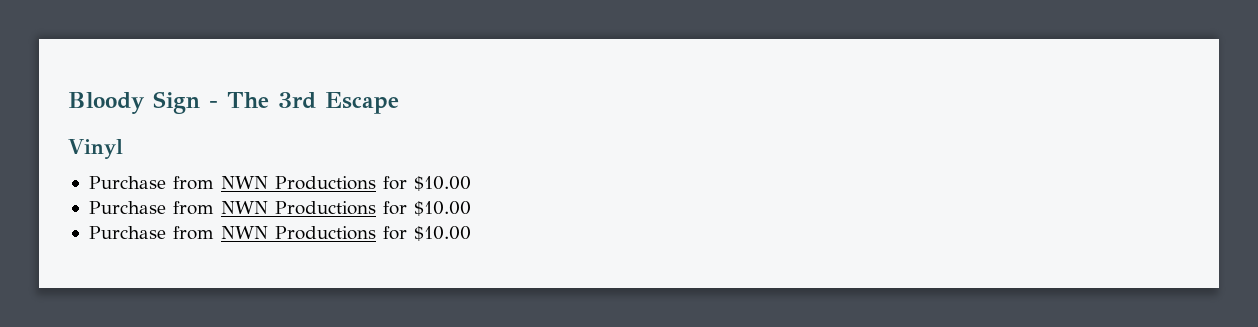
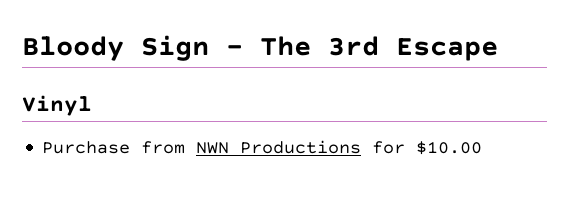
  Vinyl
- Purchase from NWN Productions for $10.00
- Purchase from NWN Productions for $10.00

